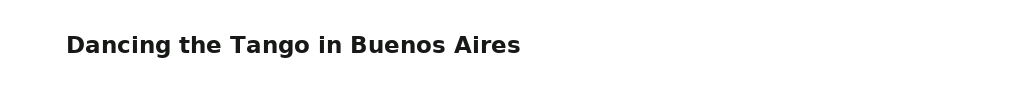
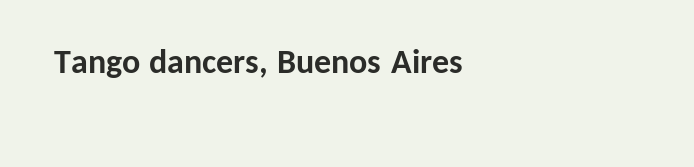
- Dancing the Tango in Buenos Aires
+ Tango dancers, Buenos Aires

